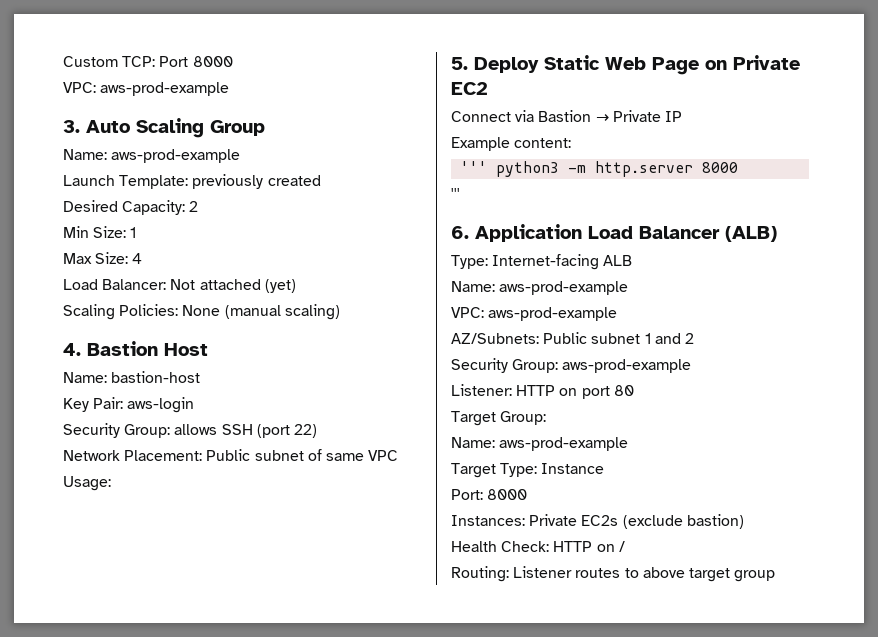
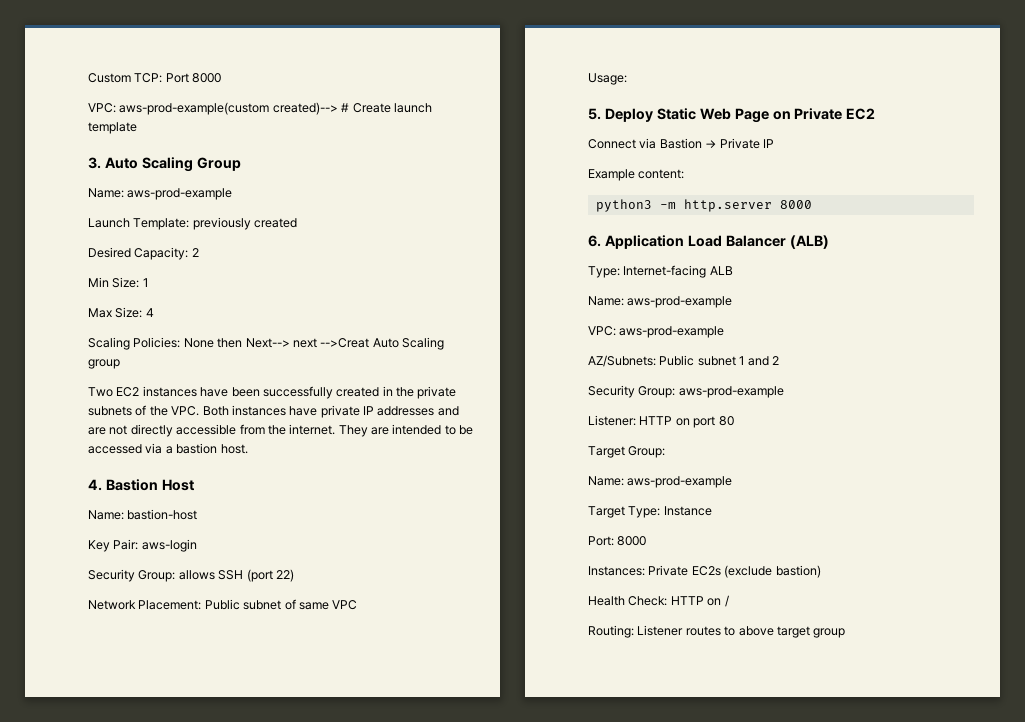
  Custom TCP: Port 8000
- VPC: aws-prod-example
+ VPC: aws-prod-example(custom created)--> # Create launch template
- Load Balancer: Not attached (yet)
- Scaling Policies: None (manual scaling)
+ Scaling Policies: None then Next--> next -->Creat Auto Scaling group
+ Two EC2 instances have been successfully created in the private subnets of the VPC. Both instances have private IP addresses and are not directly accessible from the internet. They are intended to be accessed via a bastion host.
- ''' python3 -m http.server 8000
- '''
+ python3 -m http.server 8000

